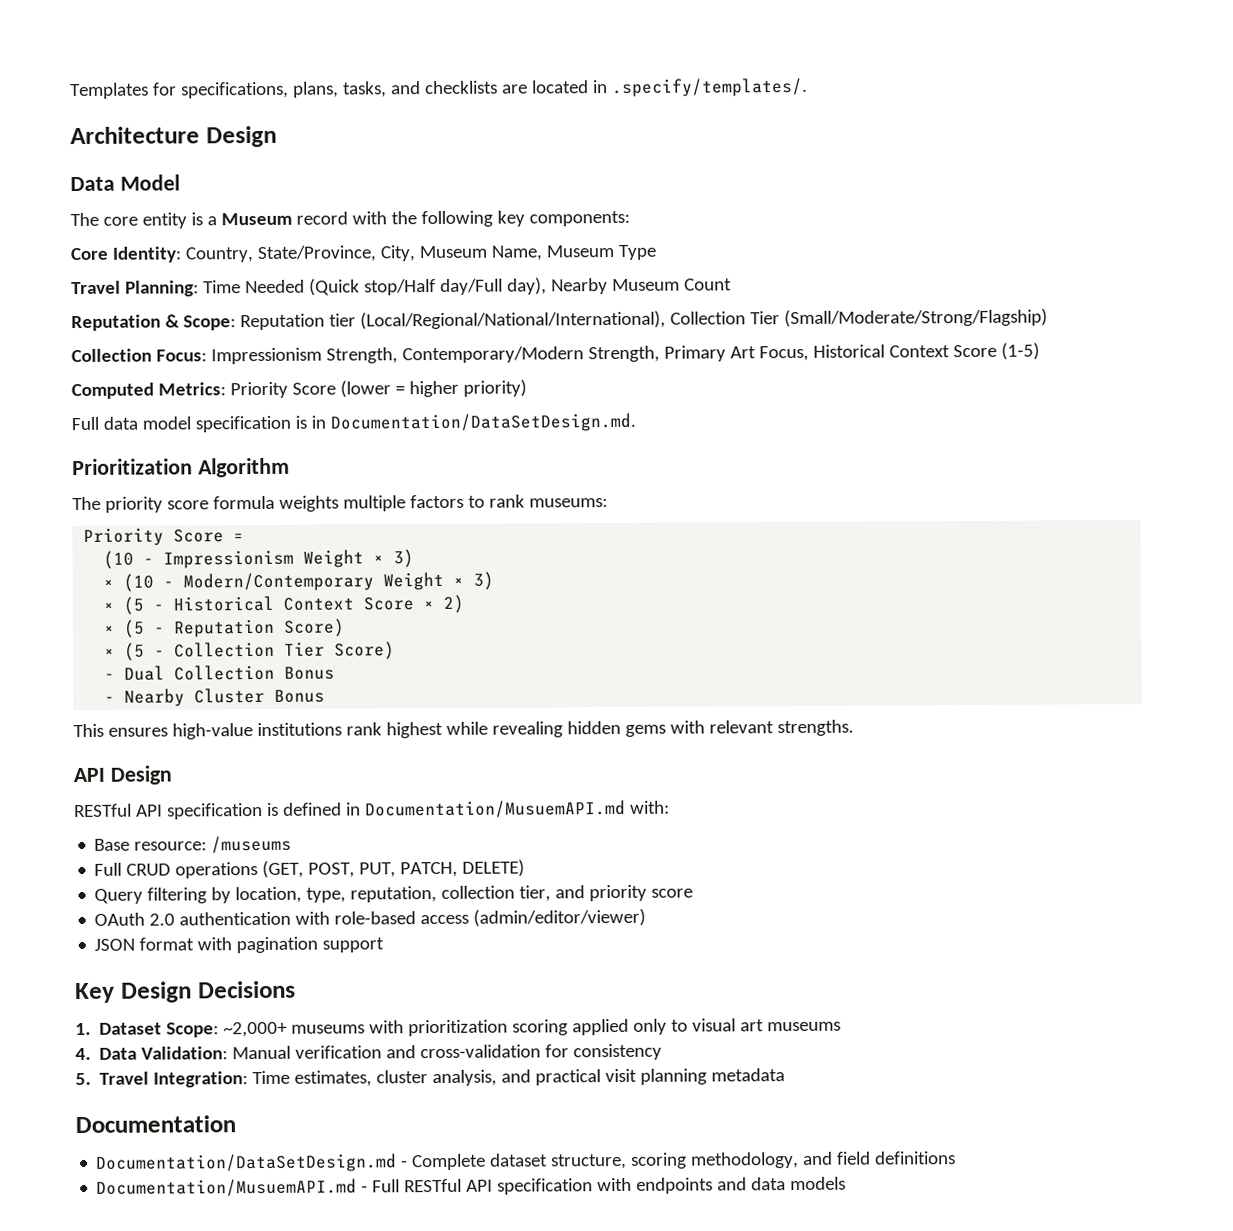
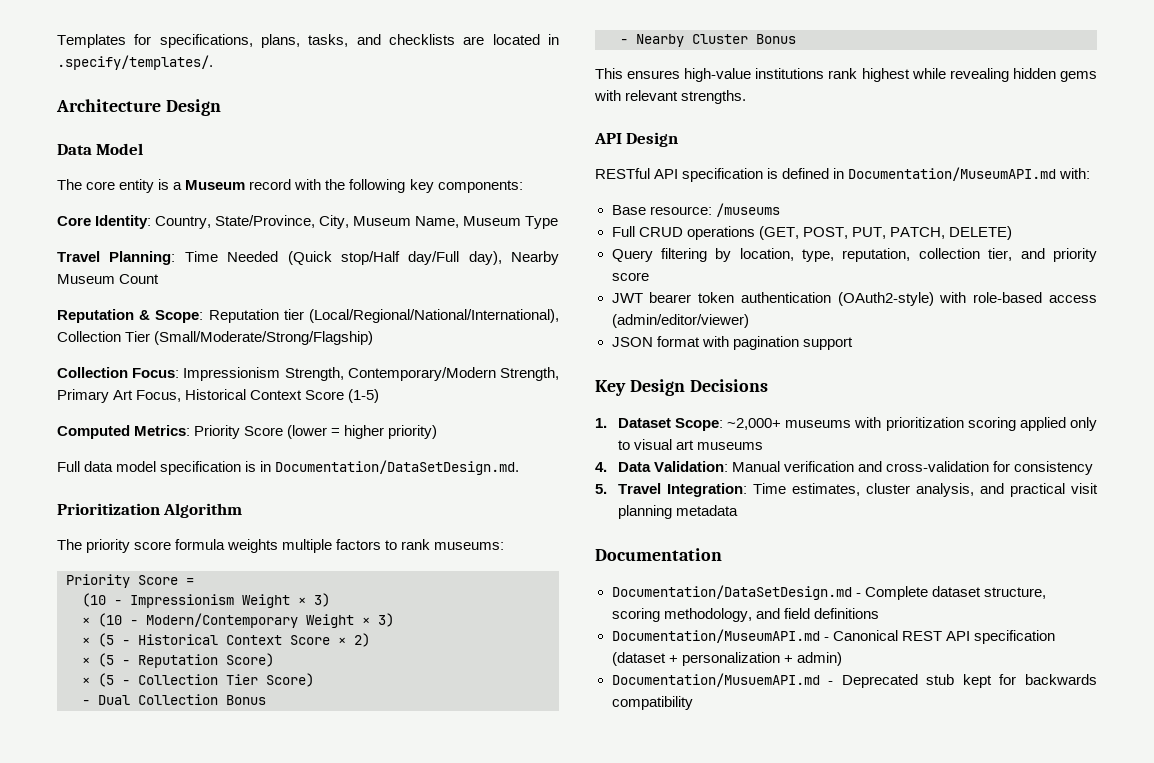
- RESTful API specification is defined in Documentation/MusuemAPI.md with:
+ RESTful API specification is defined in Documentation/MuseumAPI.md with:
- OAuth 2.0 authentication with role-based access (admin/editor/viewer)
+ JWT bearer token authentication (OAuth2-style) with role-based access (admin/editor/viewer)
- Documentation/MusuemAPI.md - Full RESTful API specification with endpoints and data models
+ Documentation/MuseumAPI.md - Canonical REST API specification (dataset + personalization + admin)
+ Documentation/MusuemAPI.md - Deprecated stub kept for backwards compatibility

